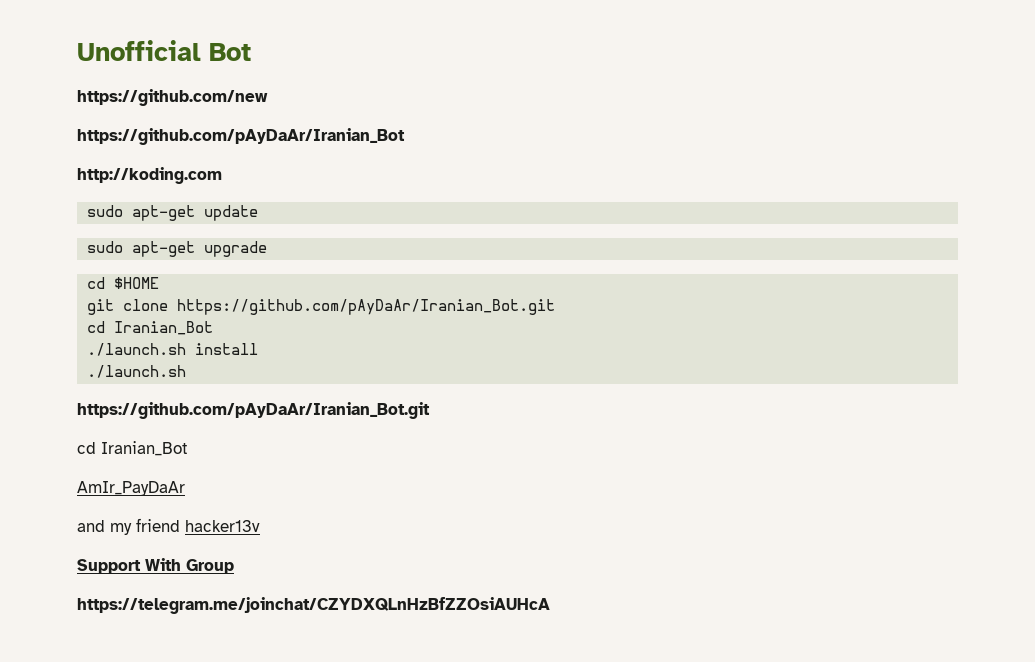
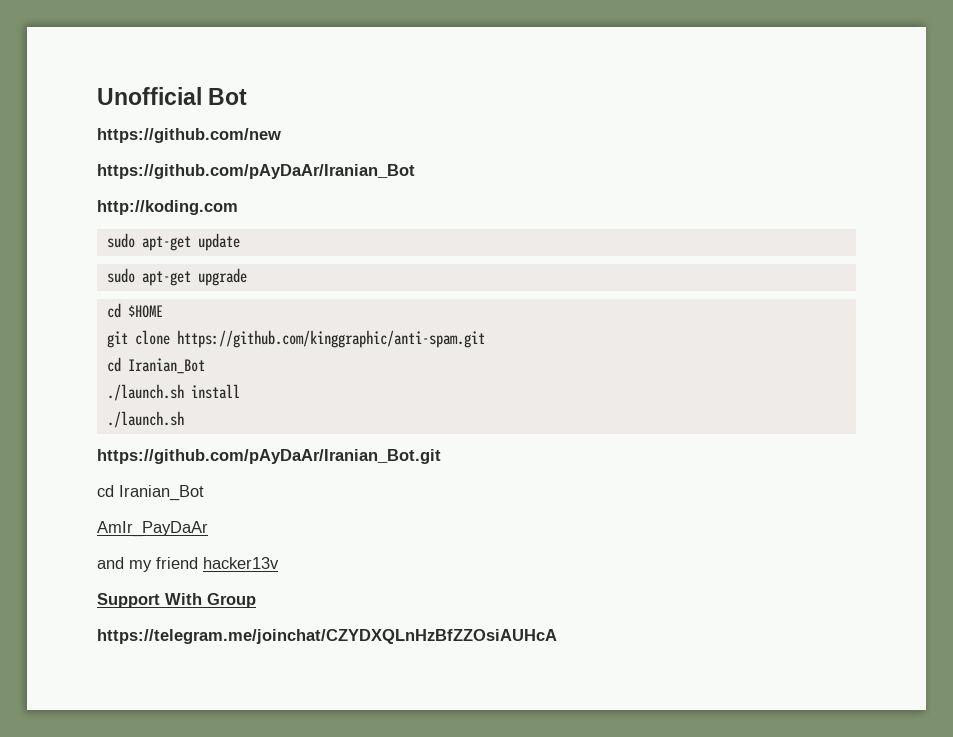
- git clone https://github.com/pAyDaAr/Iranian_Bot.git
+ git clone https://github.com/kinggraphic/anti-spam.git

